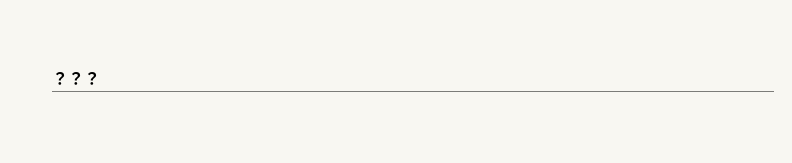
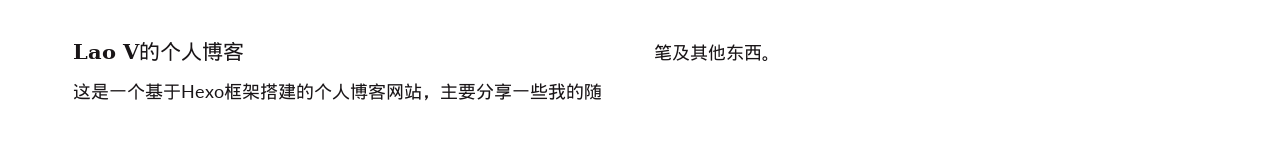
- ？？？
+ Lao V的个人博客
+ 这是一个基于Hexo框架搭建的个人博客网站，主要分享一些我的随笔及其他东西。

